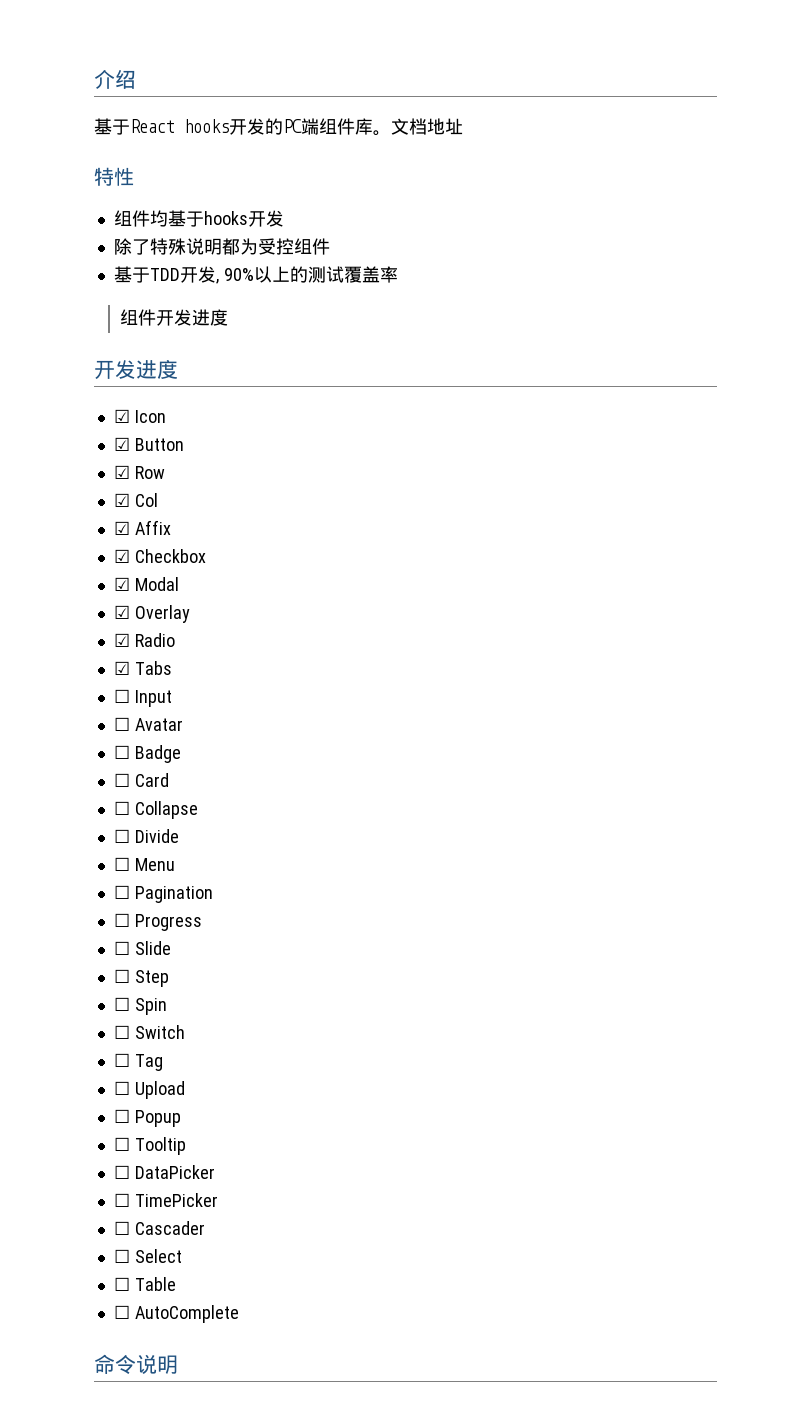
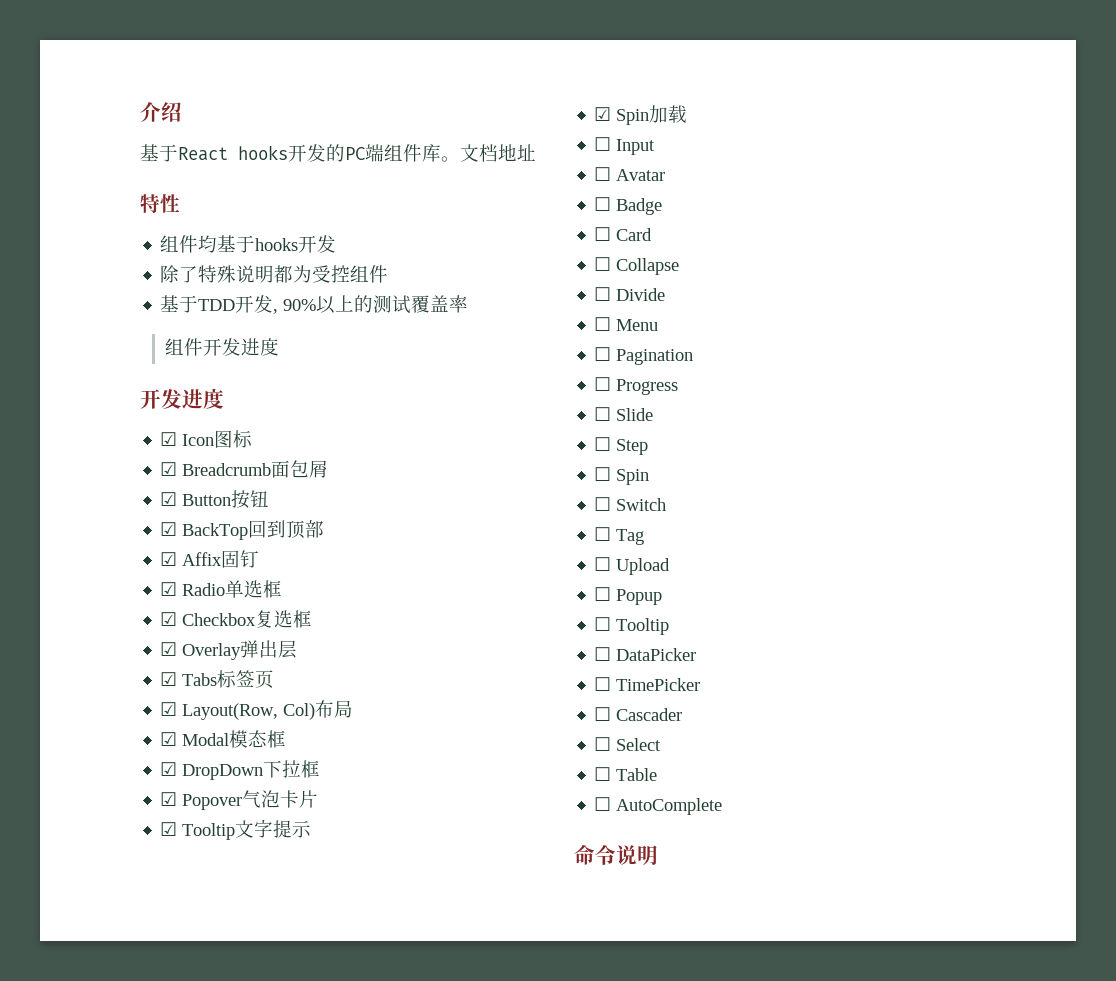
- ☑ Icon
+ ☑ Icon图标
+ ☑ Breadcrumb面包屑
- ☑ Button
- ☑ Row
- ☑ Col
+ ☑ Button按钮
+ ☑ BackTop回到顶部
- ☑ Affix
- ☑ Checkbox
+ ☑ Affix固钉
+ ☑ Radio单选框
+ ☑ Checkbox复选框
+ ☑ Overlay弹出层
+ ☑ Tabs标签页
+ ☑ Layout(Row, Col)布局
- ☑ Modal
- ☑ Overlay
- ☑ Radio
- ☑ Tabs
+ ☑ Modal模态框
+ ☑ DropDown下拉框
+ ☑ Popover气泡卡片
+ ☑ Tooltip文字提示
+ ☑ Spin加载

